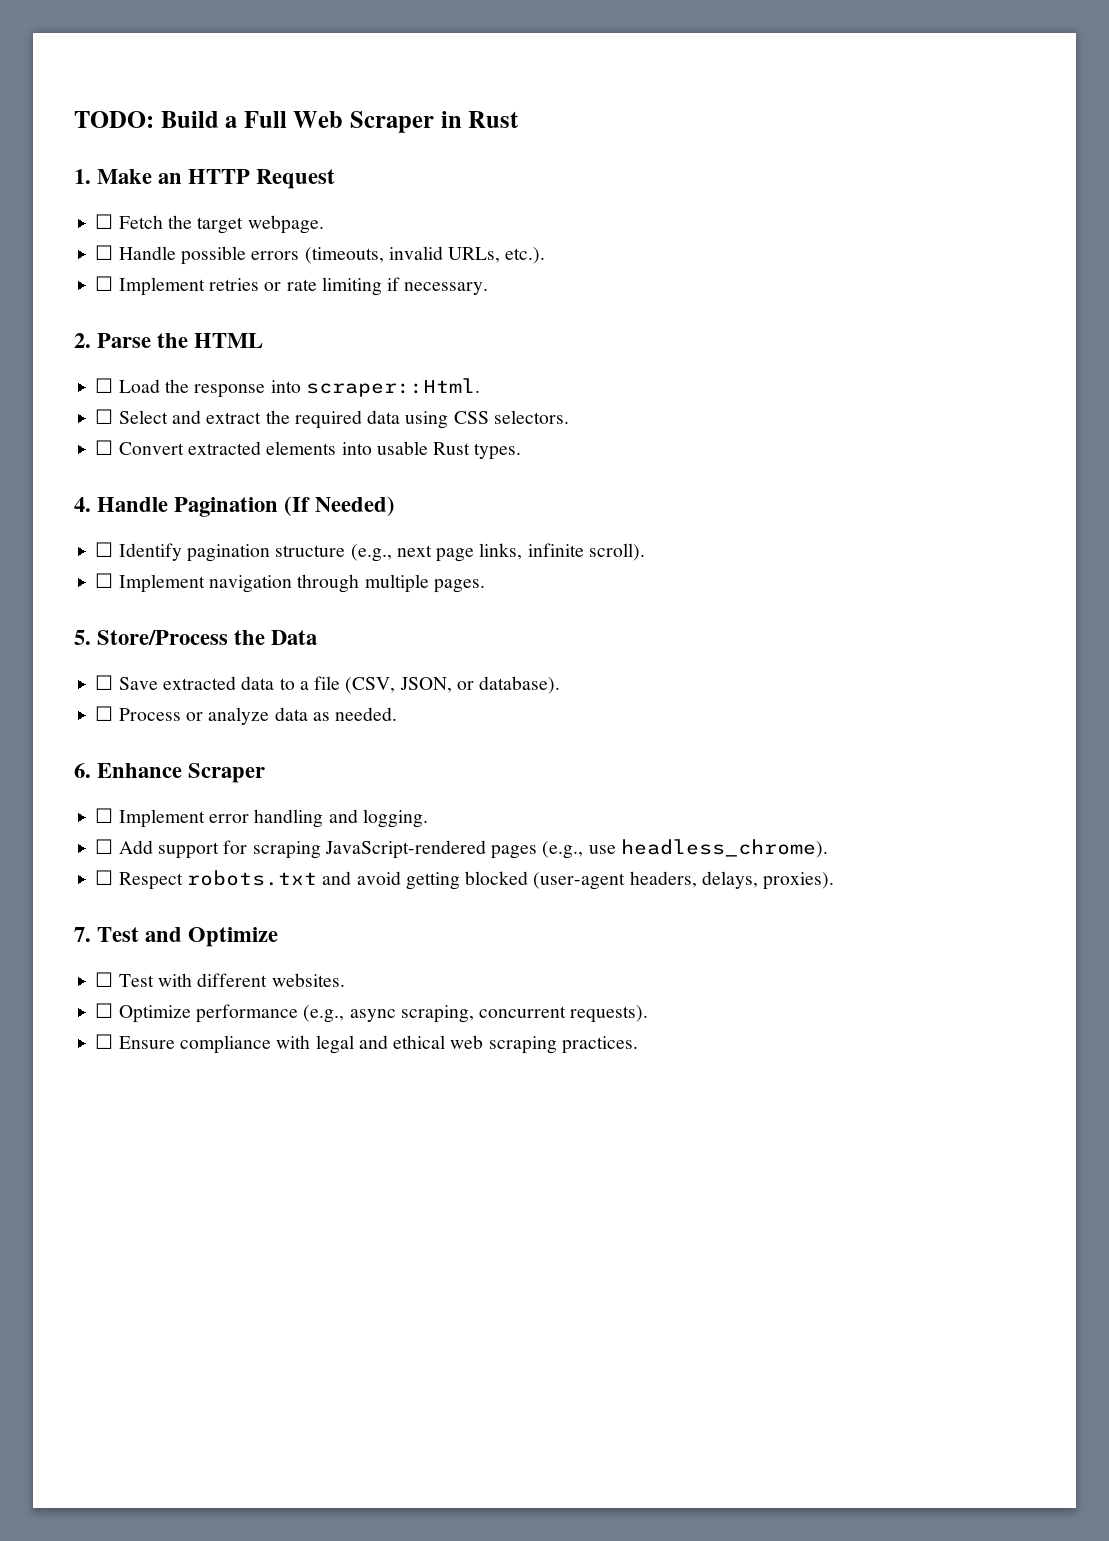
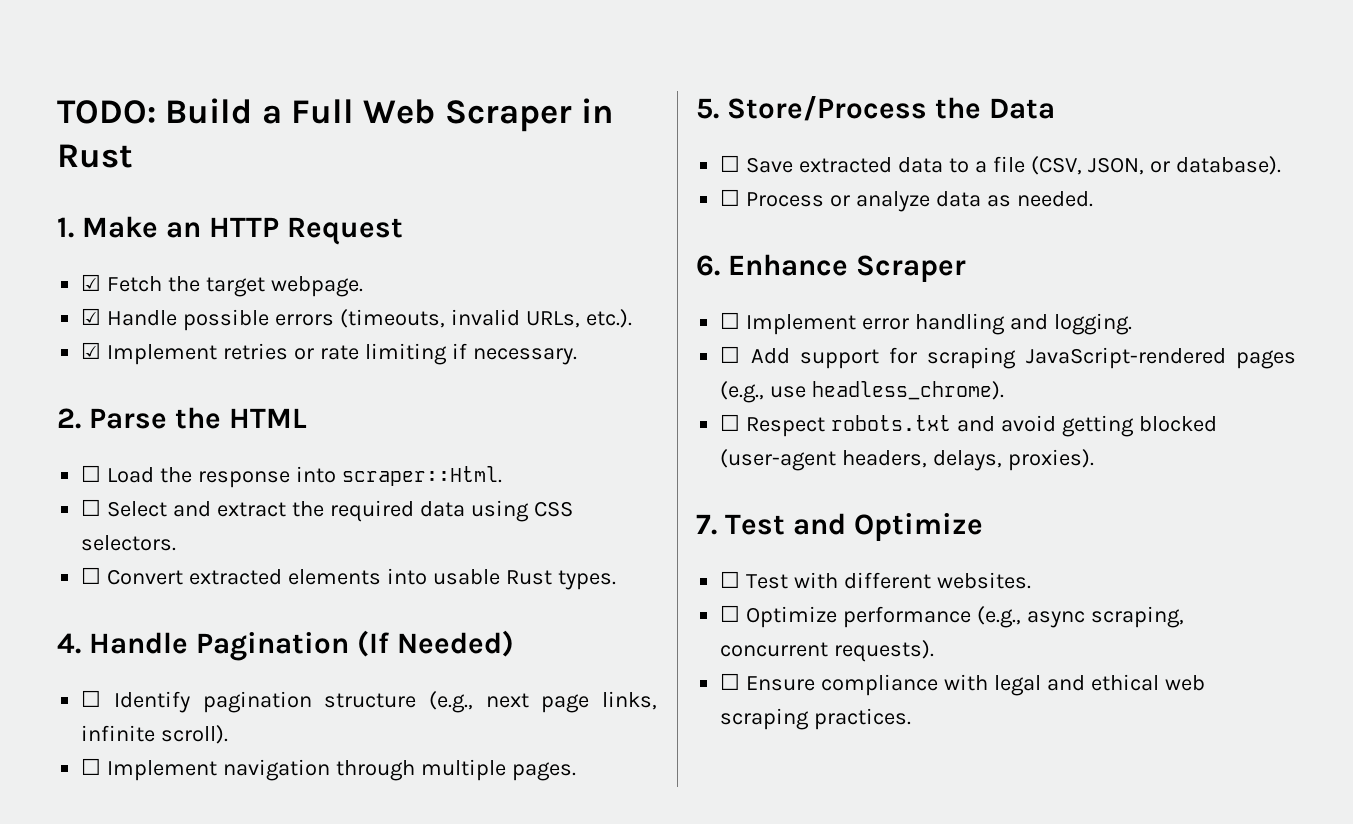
- ☐ Fetch the target webpage.
+ ☑ Fetch the target webpage.
- ☐ Handle possible errors (timeouts, invalid URLs, etc.).
+ ☑ Handle possible errors (timeouts, invalid URLs, etc.).
- ☐ Implement retries or rate limiting if necessary.
+ ☑ Implement retries or rate limiting if necessary.

